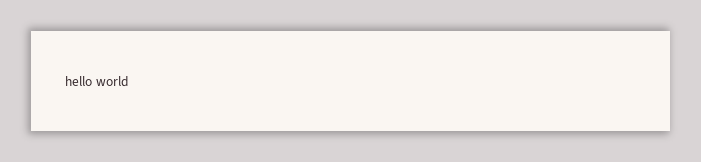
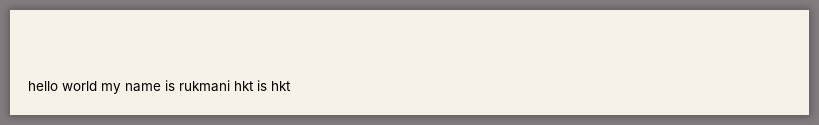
- hello world
+ hello world my name is rukmani hkt is hkt

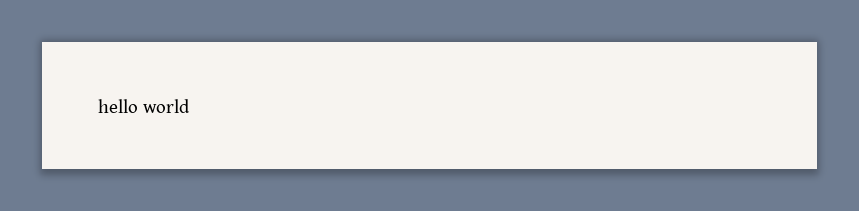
- hello world my name is rukmani hkt is hkt
+ hello world

